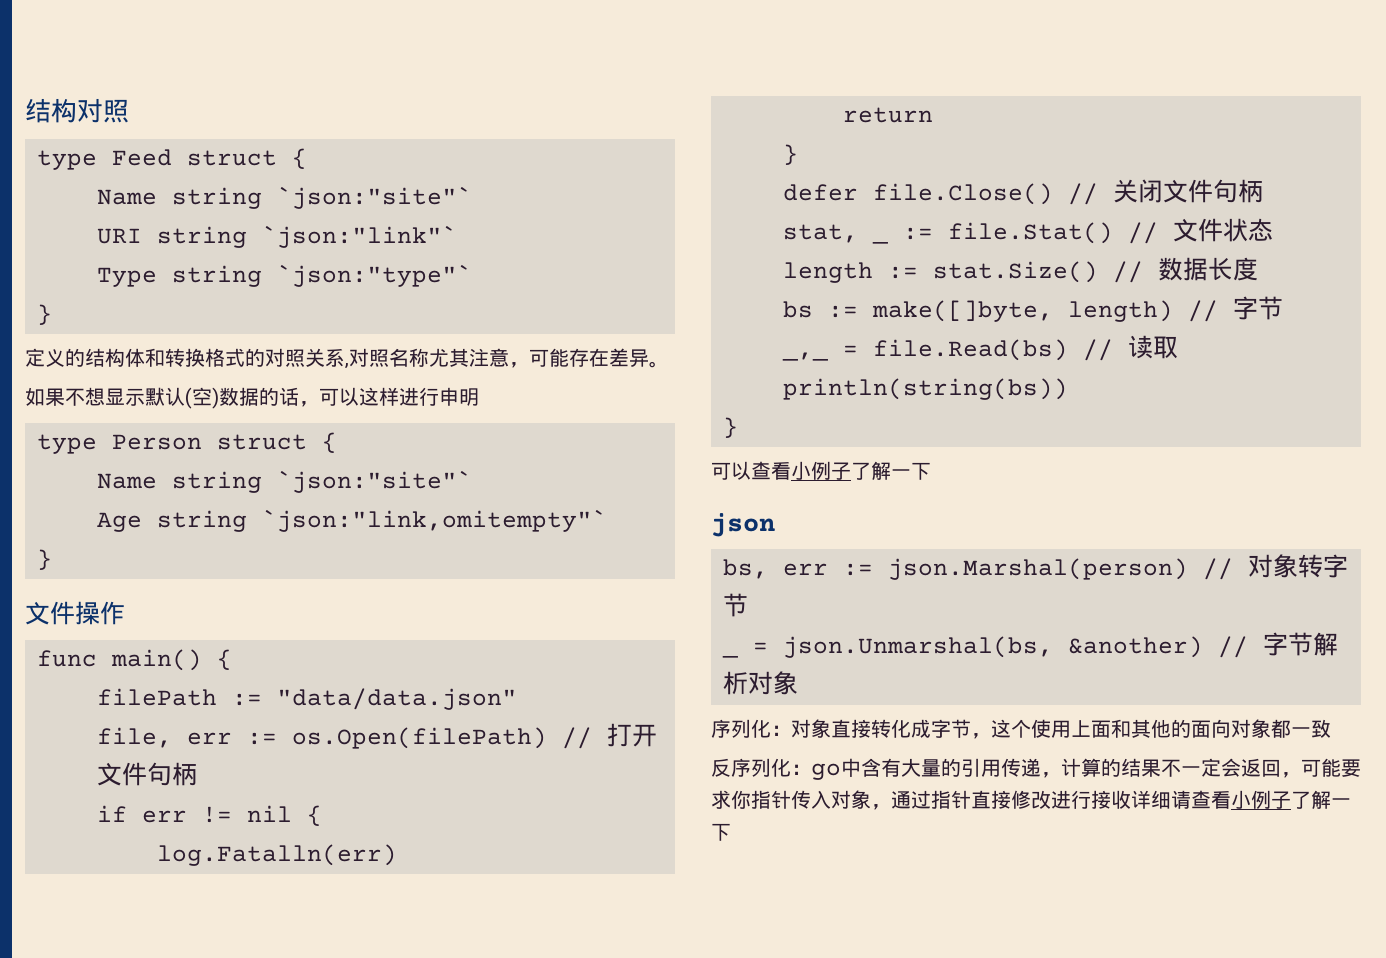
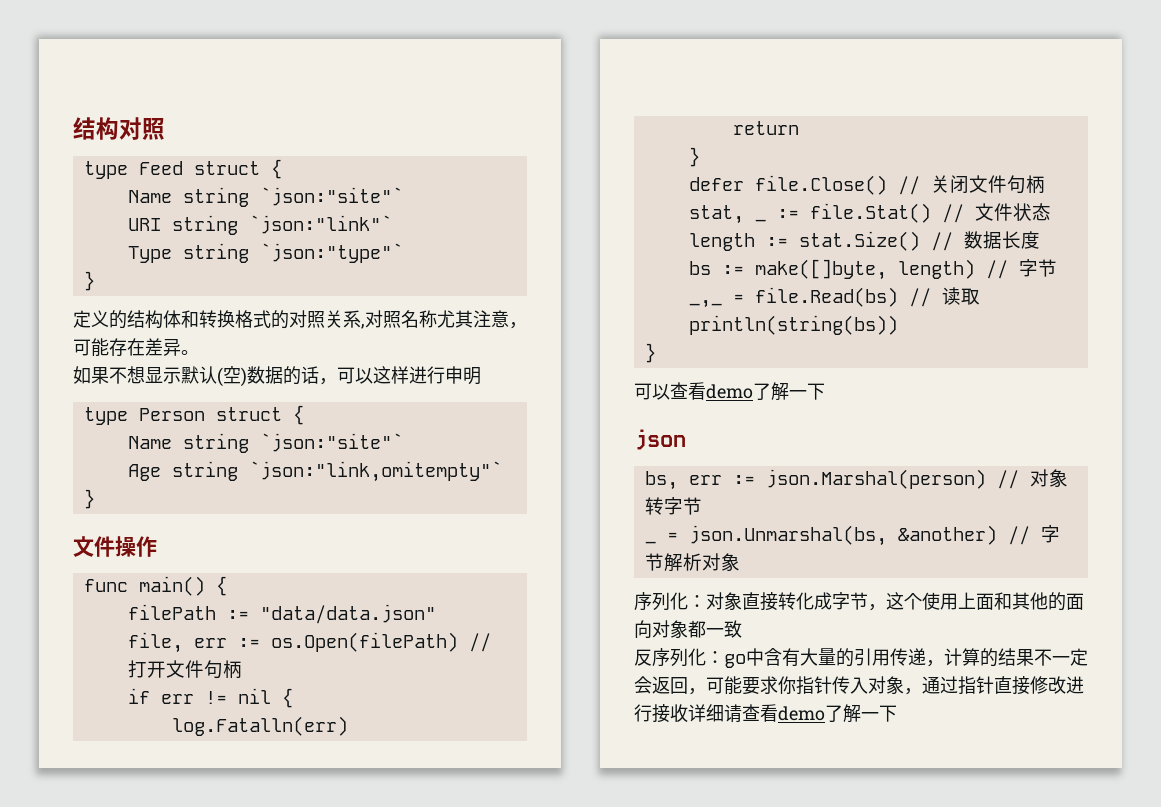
- 可以查看小例子了解一下
+ 可以查看demo了解一下
- 反序列化：go中含有大量的引用传递，计算的结果不一定会返回，可能要求你指针传入对象，通过指针直接修改进行接收详细请查看小例子了解一下
+ 反序列化：go中含有大量的引用传递，计算的结果不一定会返回，可能要求你指针传入对象，通过指针直接修改进行接收详细请查看demo了解一下

